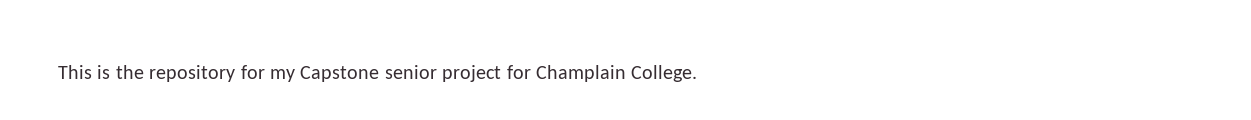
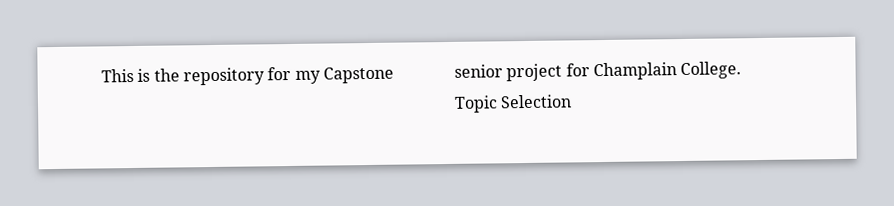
+ Topic Selection

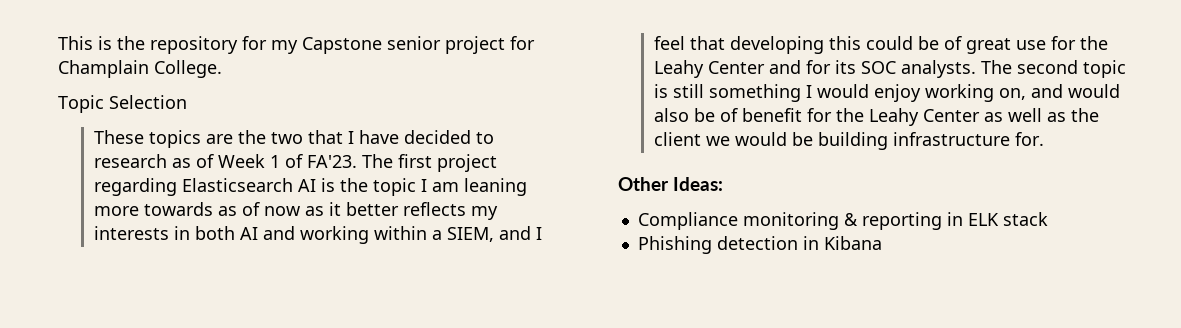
+ These topics are the two that I have decided to research as of Week 1 of FA'23. The first project regarding Elasticsearch AI is the topic I am leaning more towards as of now as it better reflects my interests in both AI and working within a SIEM, and I feel that developing this could be of great use for the Leahy Center and for its SOC analysts. The second topic is still something I would enjoy working on, and would also be of benefit for the Leahy Center as well as the client we would be building infrastructure for.
+ Other Ideas:
+ Compliance monitoring & reporting in ELK stack
+ Phishing detection in Kibana

